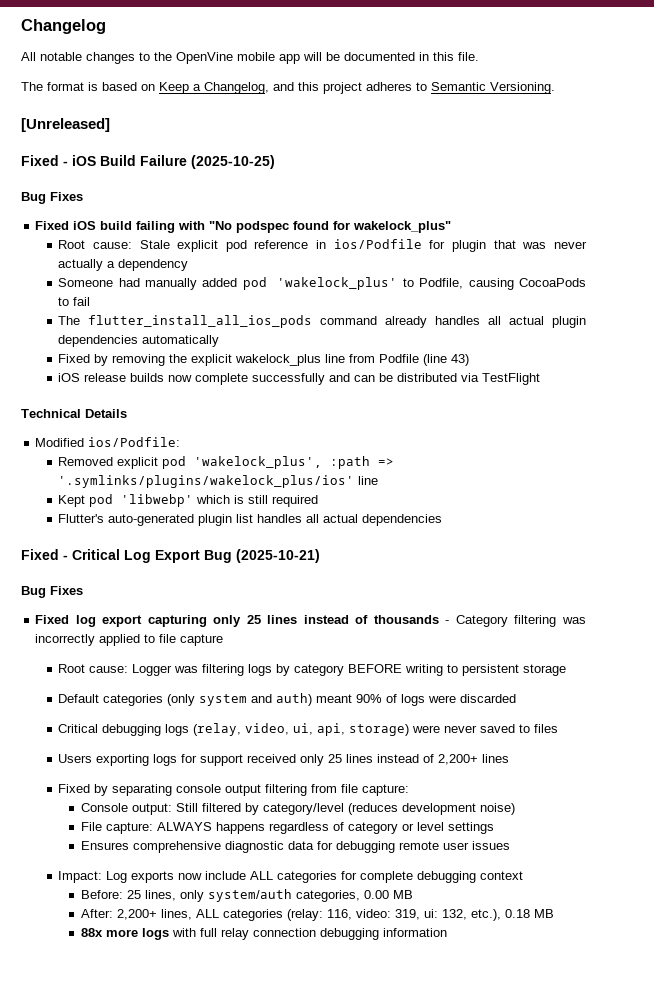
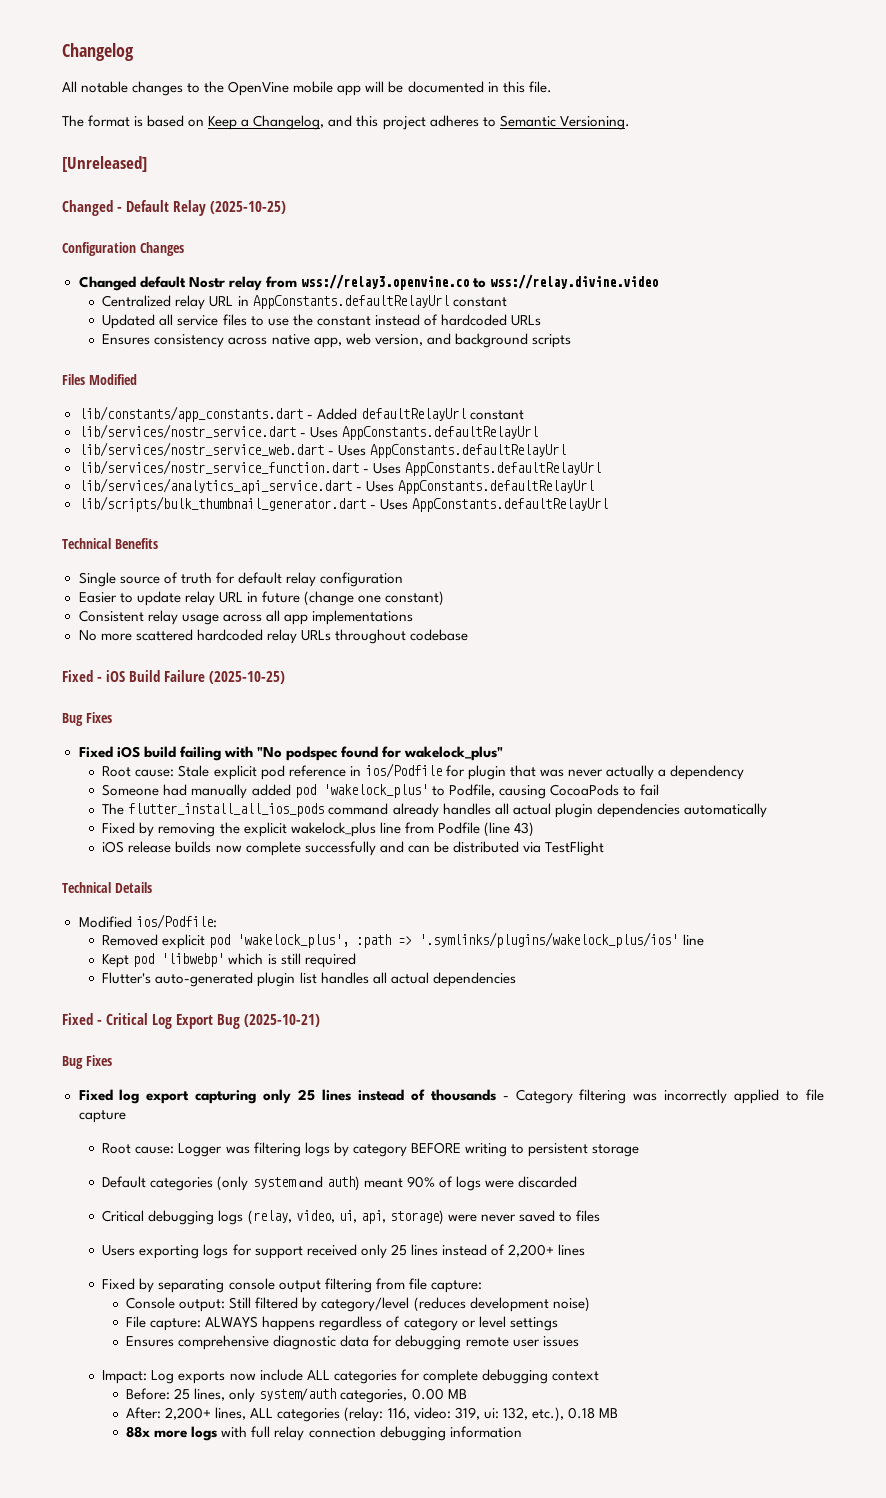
+ Changed - Default Relay (2025-10-25)
+ Configuration Changes
+ Changed default Nostr relay from wss://relay3.openvine.co to wss://relay.divine.video
+ Centralized relay URL in AppConstants.defaultRelayUrl constant
+ Updated all service files to use the constant instead of hardcoded URLs
+ Ensures consistency across native app, web version, and background scripts
+ Files Modified
+ lib/constants/app_constants.dart - Added defaultRelayUrl constant
+ lib/services/nostr_service.dart - Uses AppConstants.defaultRelayUrl
+ lib/services/nostr_service_web.dart - Uses AppConstants.defaultRelayUrl
+ lib/services/nostr_service_function.dart - Uses AppConstants.defaultRelayUrl
+ lib/services/analytics_api_service.dart - Uses AppConstants.defaultRelayUrl
+ lib/scripts/bulk_thumbnail_generator.dart - Uses AppConstants.defaultRelayUrl
+ Technical Benefits
+ Single source of truth for default relay configuration
+ Easier to update relay URL in future (change one constant)
+ Consistent relay usage across all app implementations
+ No more scattered hardcoded relay URLs throughout codebase

